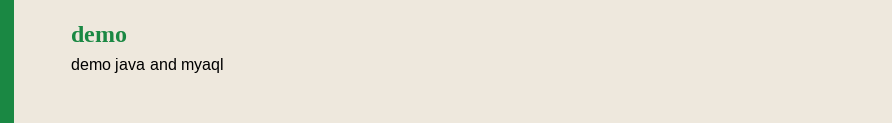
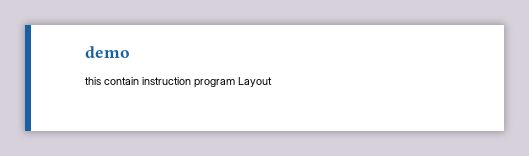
- demo java and myaql
+ this contain instruction program Layout

